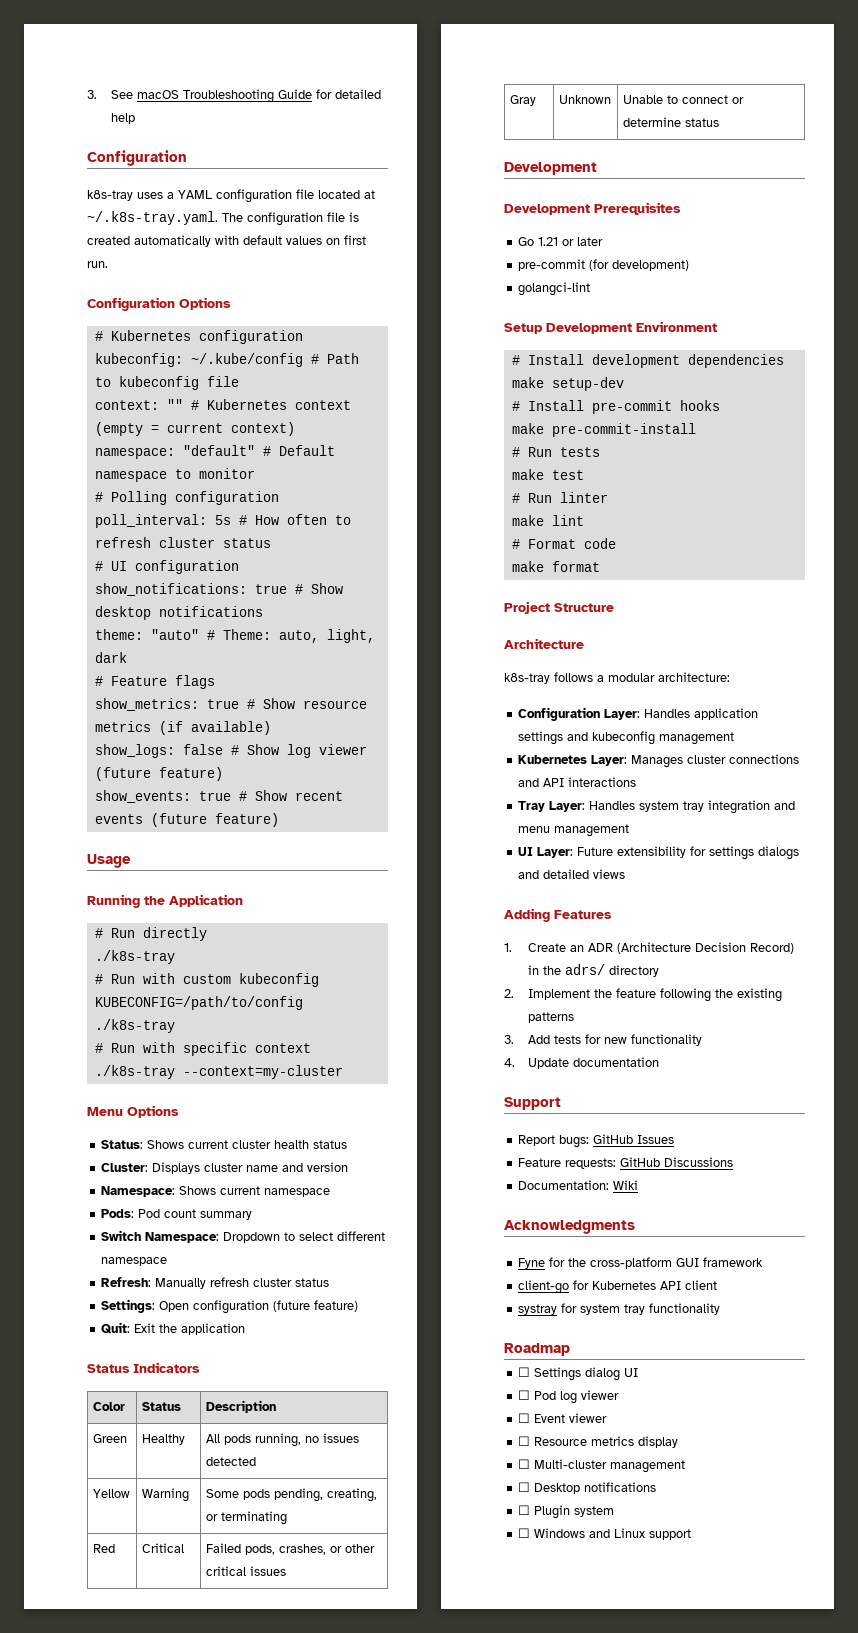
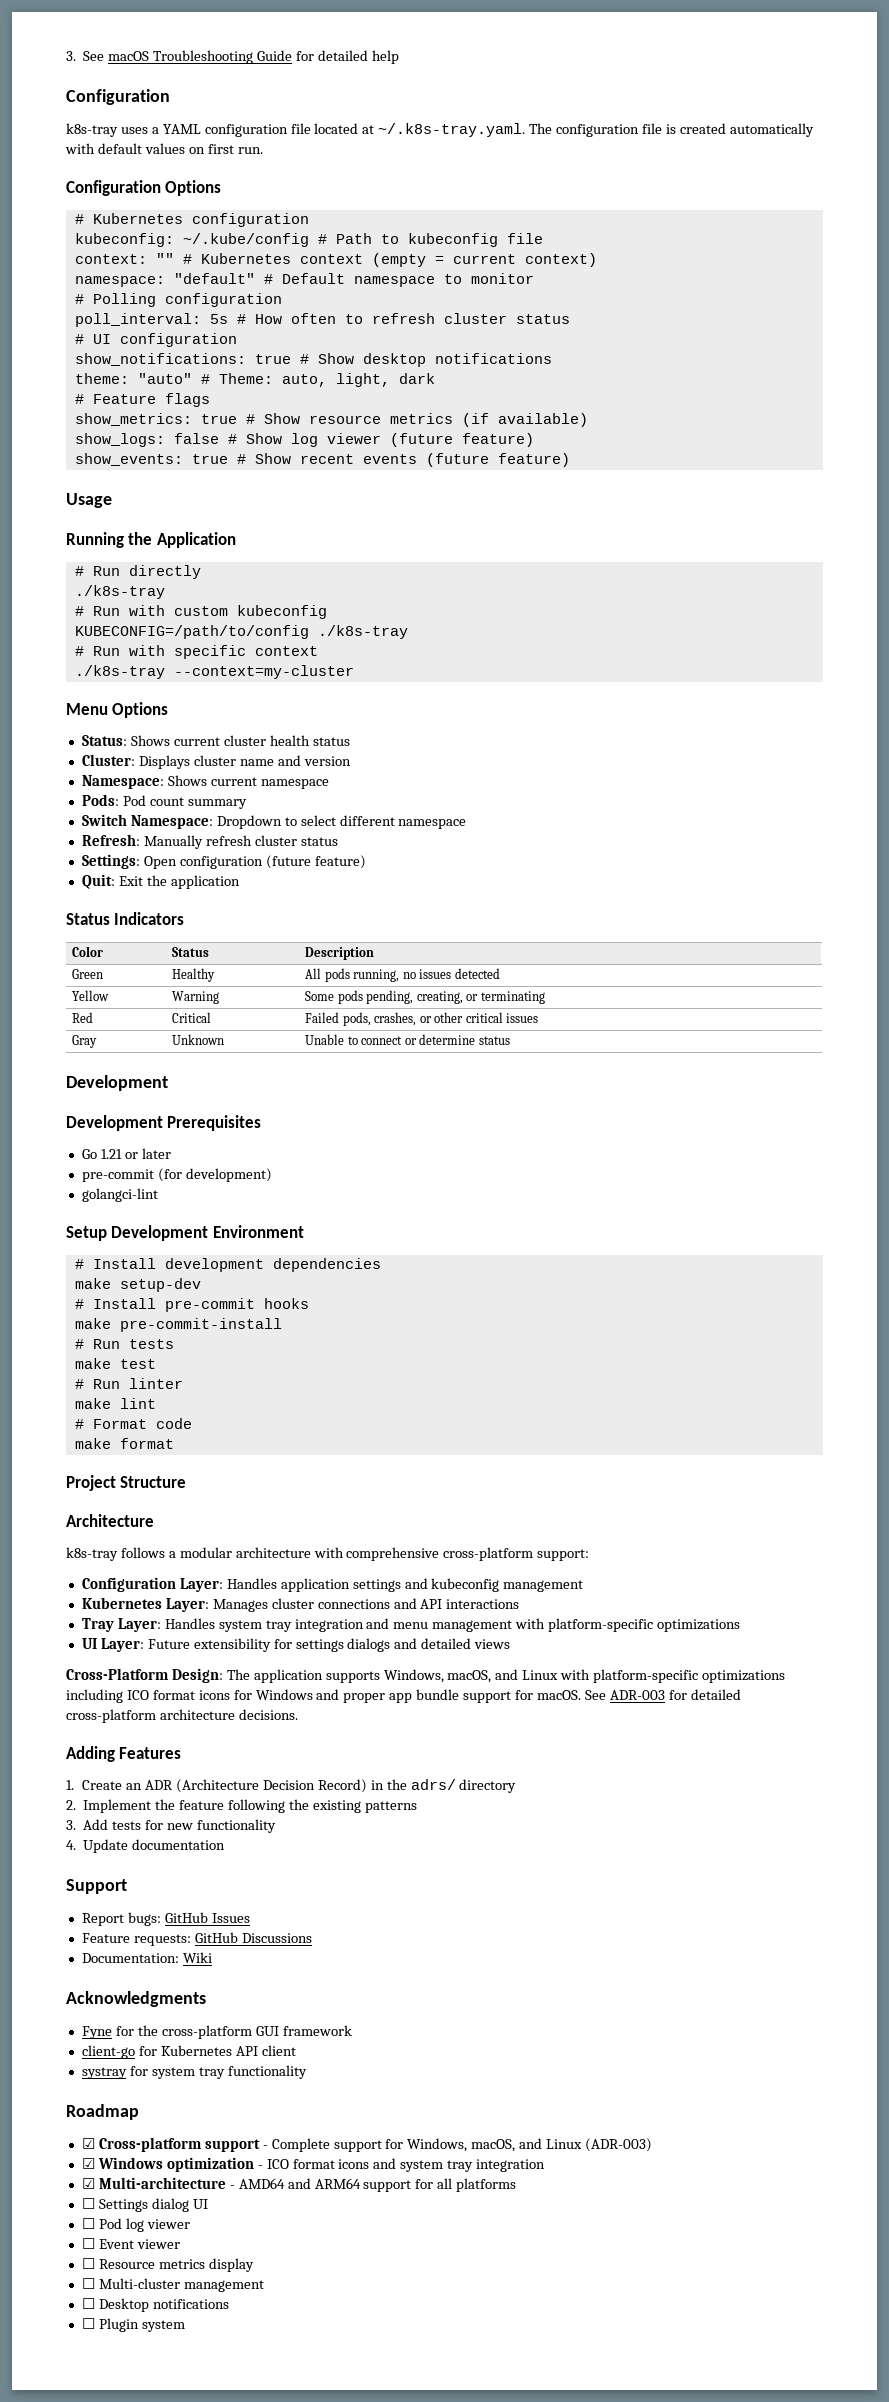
- k8s-tray follows a modular architecture:
+ k8s-tray follows a modular architecture with comprehensive cross-platform support:
- Tray Layer: Handles system tray integration and menu management
+ Tray Layer: Handles system tray integration and menu management with platform-specific optimizations
+ Cross-Platform Design: The application supports Windows, macOS, and Linux with platform-specific optimizations including ICO format icons for Windows and proper app bundle support for macOS. See ADR-003 for detailed cross-platform architecture decisions.
+ ☑ Cross-platform support - Complete support for Windows, macOS, and Linux (ADR-003)
+ ☑ Windows optimization - ICO format icons and system tray integration
+ ☑ Multi-architecture - AMD64 and ARM64 support for all platforms
- ☐ Windows and Linux support

